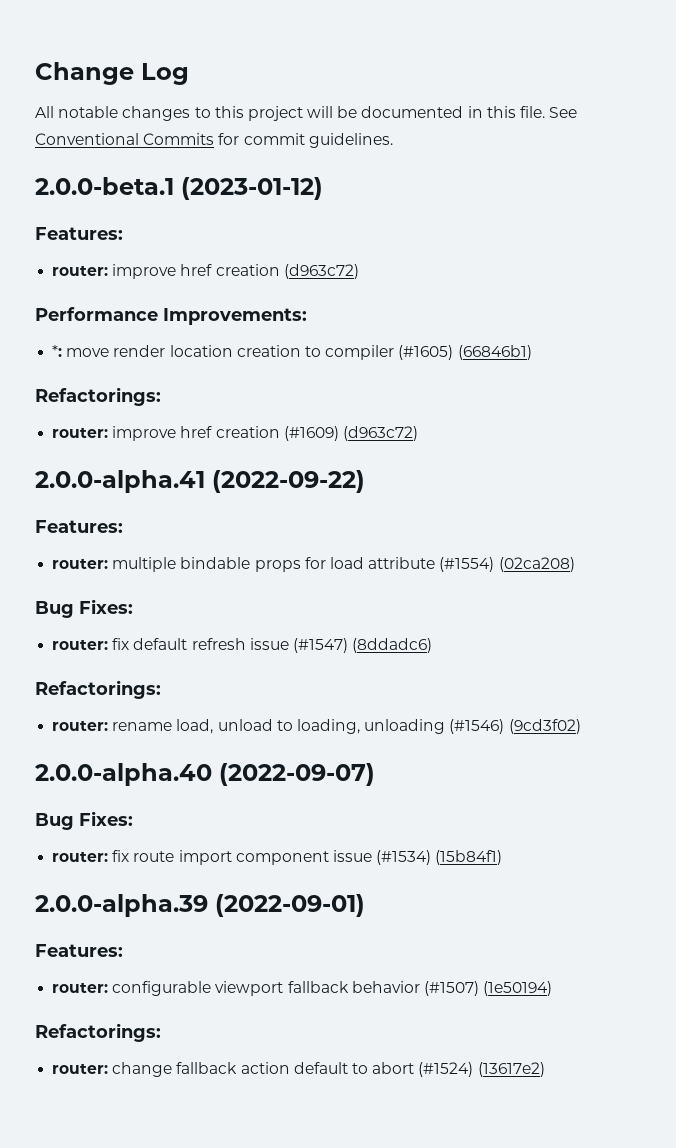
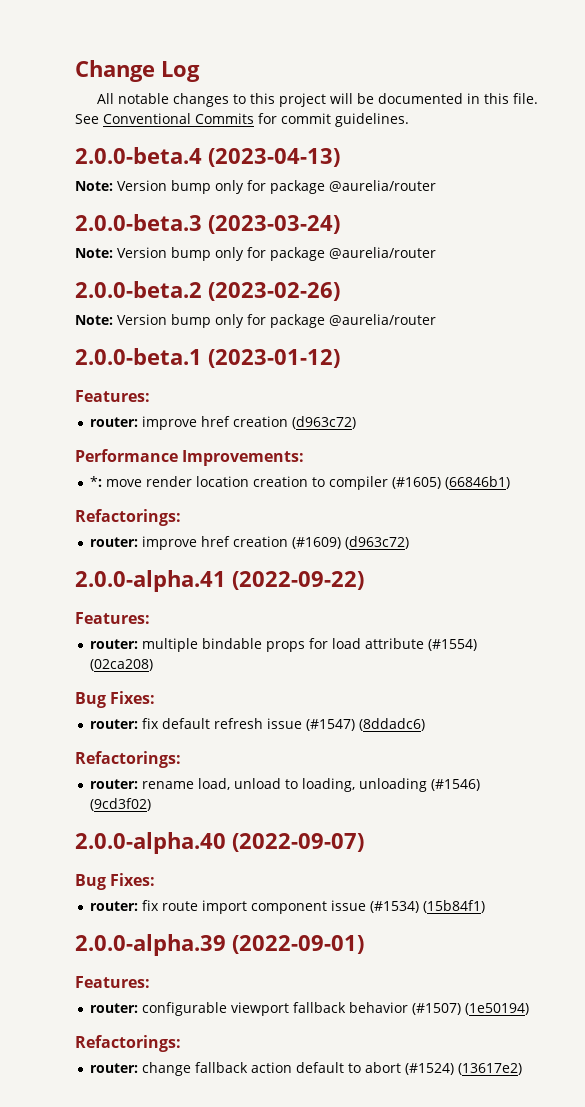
+ 2.0.0-beta.4 (2023-04-13)
+ Note: Version bump only for package @aurelia/router
+ 2.0.0-beta.3 (2023-03-24)
+ Note: Version bump only for package @aurelia/router
+ 2.0.0-beta.2 (2023-02-26)
+ Note: Version bump only for package @aurelia/router

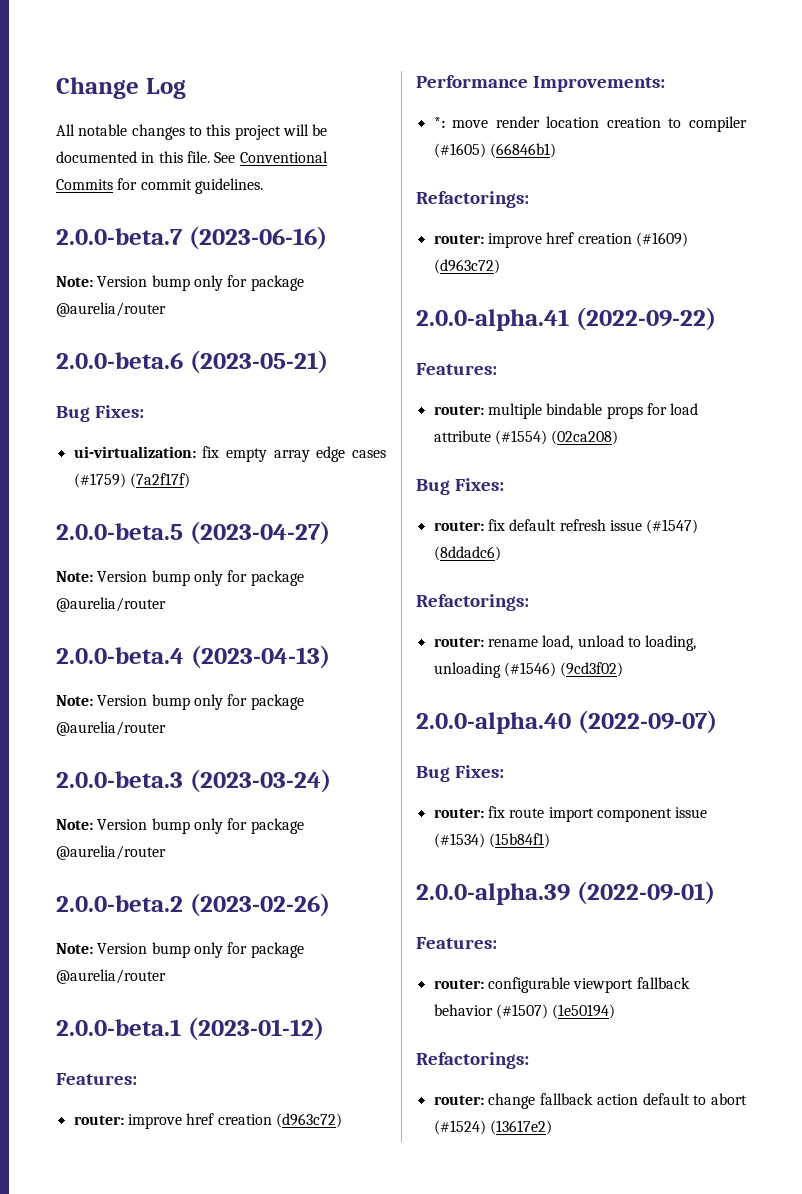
+ 2.0.0-beta.7 (2023-06-16)
+ Note: Version bump only for package @aurelia/router
+ 2.0.0-beta.6 (2023-05-21)
+ Bug Fixes:
+ ui-virtualization: fix empty array edge cases (#1759) (7a2f17f)
+ 2.0.0-beta.5 (2023-04-27)
+ Note: Version bump only for package @aurelia/router

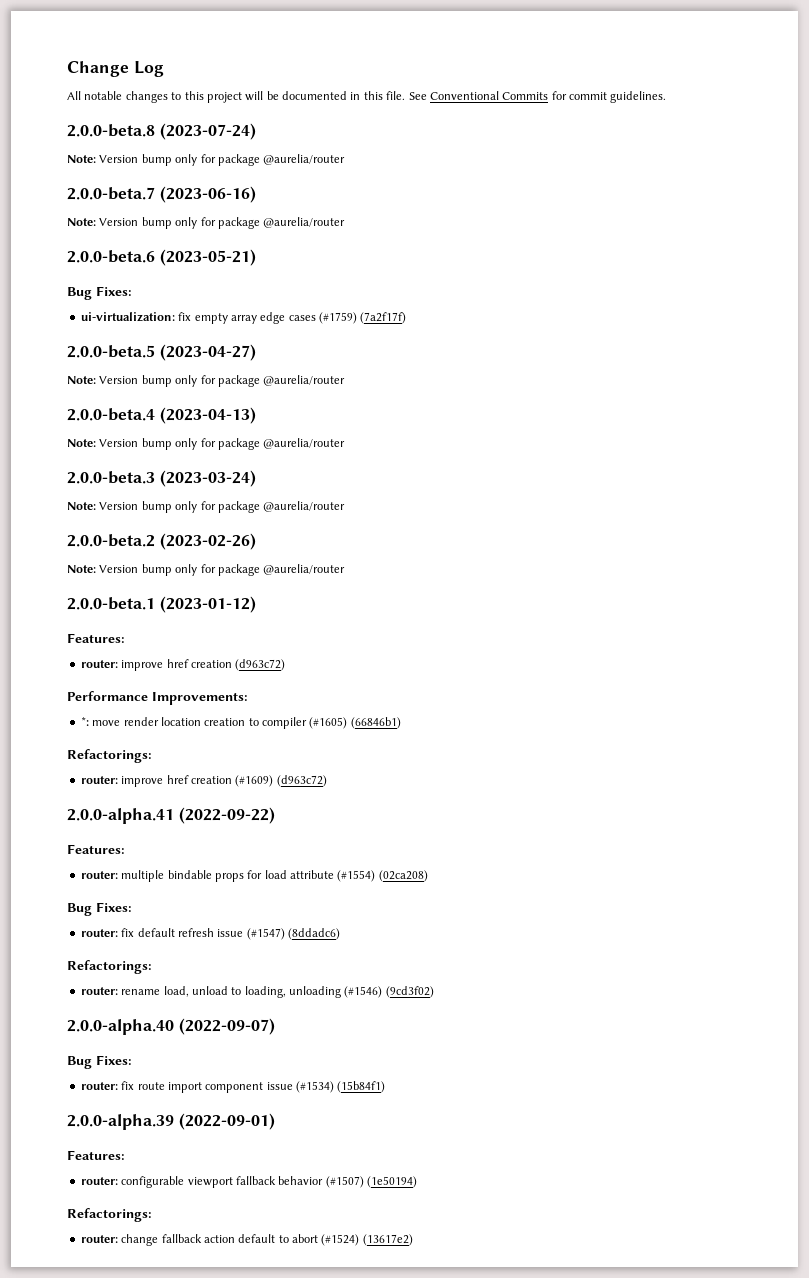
+ 2.0.0-beta.8 (2023-07-24)
+ Note: Version bump only for package @aurelia/router

